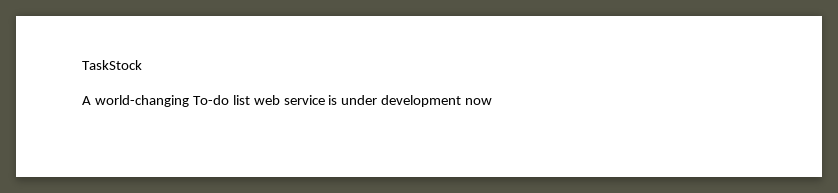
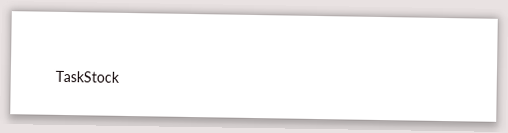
- A world-changing To-do list web service is under development now

